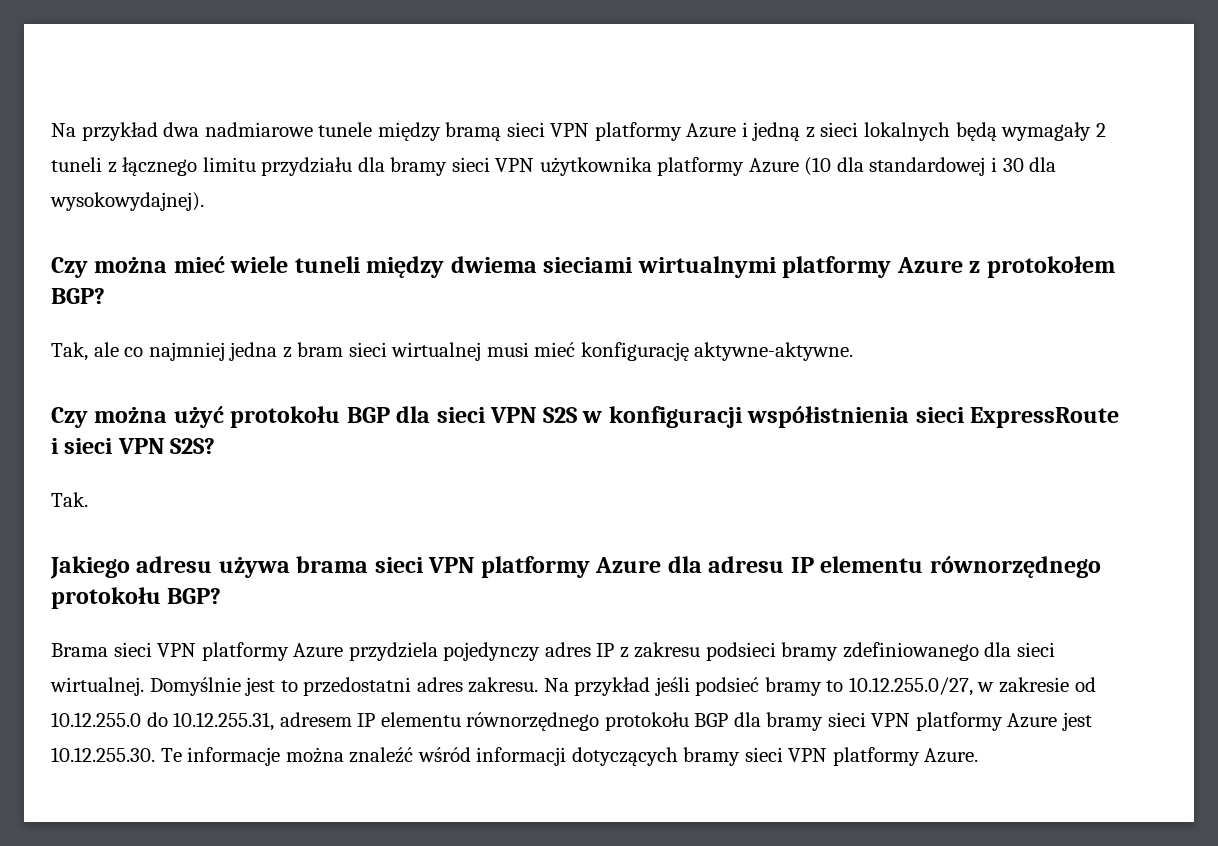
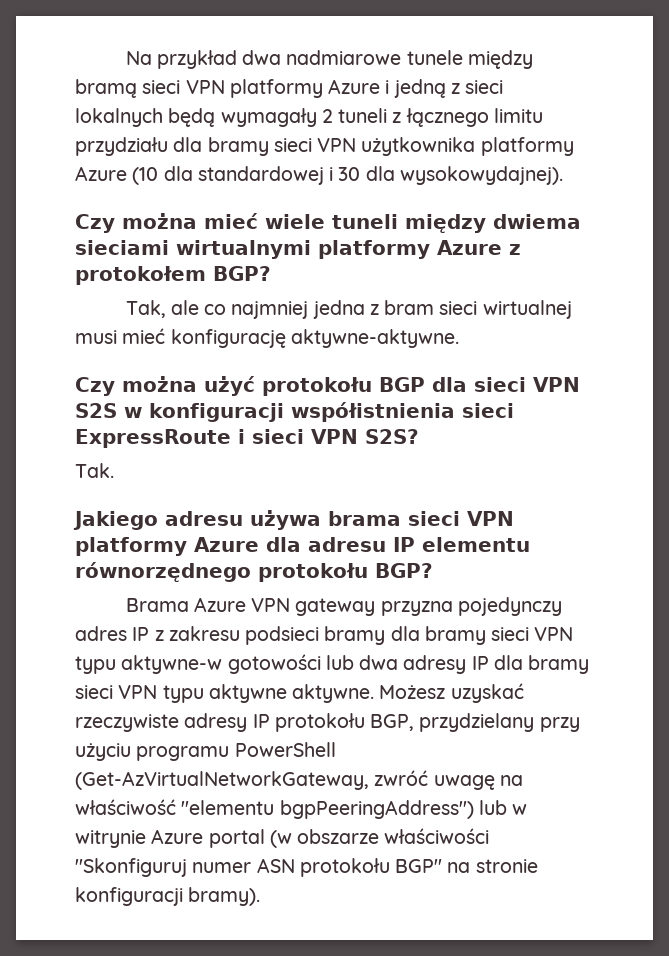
- Brama sieci VPN platformy Azure przydziela pojedynczy adres IP z zakresu podsieci bramy zdefiniowanego dla sieci wirtualnej. Domyślnie jest to przedostatni adres zakresu. Na przykład jeśli podsieć bramy to 10.12.255.0/27, w zakresie od 10.12.255.0 do 10.12.255.31, adresem IP elementu równorzędnego protokołu BGP dla bramy sieci VPN platformy Azure jest 10.12.255.30. Te informacje można znaleźć wśród informacji dotyczących bramy sieci VPN platformy Azure.
+ Brama Azure VPN gateway przyzna pojedynczy adres IP z zakresu podsieci bramy dla bramy sieci VPN typu aktywne-w gotowości lub dwa adresy IP dla bramy sieci VPN typu aktywne aktywne. Możesz uzyskać rzeczywiste adresy IP protokołu BGP, przydzielany przy użyciu programu PowerShell (Get-AzVirtualNetworkGateway, zwróć uwagę na właściwość "elementu bgpPeeringAddress") lub w witrynie Azure portal (w obszarze właściwości "Skonfiguruj numer ASN protokołu BGP" na stronie konfiguracji bramy).

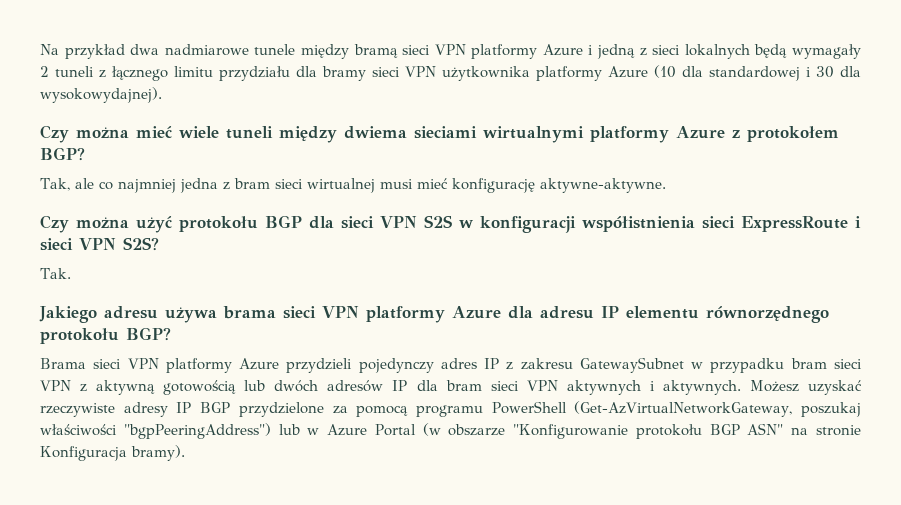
- Brama Azure VPN gateway przyzna pojedynczy adres IP z zakresu podsieci bramy dla bramy sieci VPN typu aktywne-w gotowości lub dwa adresy IP dla bramy sieci VPN typu aktywne aktywne.
+ Brama sieci VPN platformy Azure przydzieli pojedynczy adres IP z zakresu GatewaySubnet w przypadku bram sieci VPN z aktywną gotowością lub dwóch adresów IP dla bram sieci VPN aktywnych i aktywnych.
- Możesz uzyskać rzeczywiste adresy IP protokołu BGP, przydzielany przy użyciu programu PowerShell (Get-AzVirtualNetworkGateway, zwróć uwagę na właściwość "elementu bgpPeeringAddress") lub w witrynie Azure portal (w obszarze właściwości "Skonfiguruj numer ASN protokołu BGP" na stronie konfiguracji bramy).
+ Możesz uzyskać rzeczywiste adresy IP BGP przydzielone za pomocą programu PowerShell (Get-AzVirtualNetworkGateway, poszukaj właściwości "bgpPeeringAddress") lub w Azure Portal (w obszarze "Konfigurowanie protokołu BGP ASN" na stronie Konfiguracja bramy).

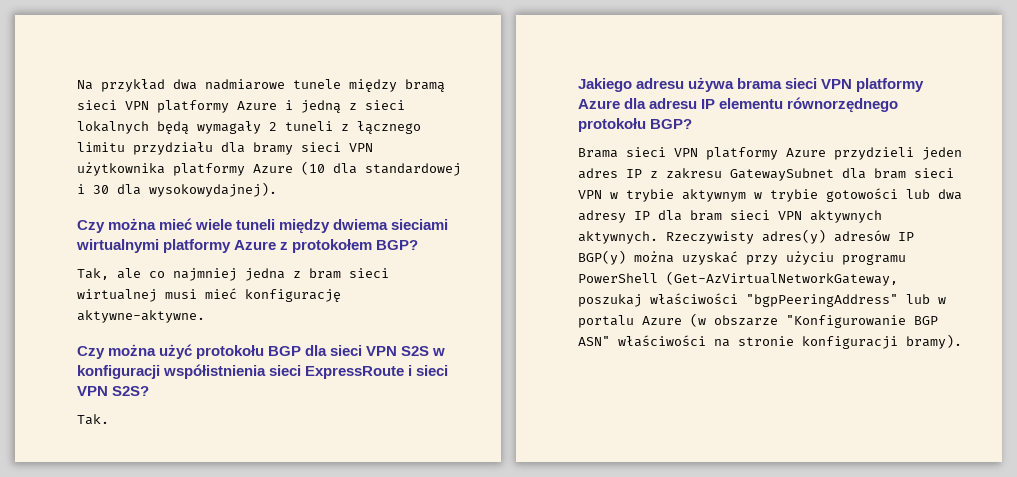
- Brama sieci VPN platformy Azure przydzieli pojedynczy adres IP z zakresu GatewaySubnet w przypadku bram sieci VPN z aktywną gotowością lub dwóch adresów IP dla bram sieci VPN aktywnych i aktywnych. Możesz uzyskać rzeczywiste adresy IP BGP przydzielone za pomocą programu PowerShell (Get-AzVirtualNetworkGateway, poszukaj właściwości "bgpPeeringAddress") lub w Azure Portal (w obszarze "Konfigurowanie protokołu BGP ASN" na stronie Konfiguracja bramy).
+ Brama sieci VPN platformy Azure przydzieli jeden adres IP z zakresu GatewaySubnet dla bram sieci VPN w trybie aktywnym w trybie gotowości lub dwa adresy IP dla bram sieci VPN aktywnych aktywnych. Rzeczywisty adres(y) adresów IP BGP(y) można uzyskać przy użyciu programu PowerShell (Get-AzVirtualNetworkGateway, poszukaj właściwości "bgpPeeringAddress" lub w portalu Azure (w obszarze "Konfigurowanie BGP ASN" właściwości na stronie konfiguracji bramy).

